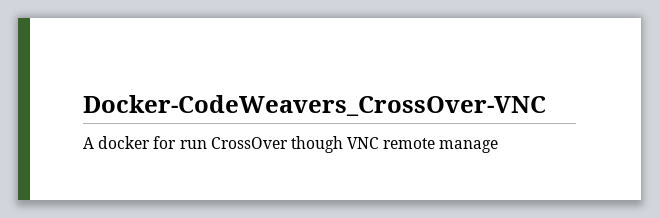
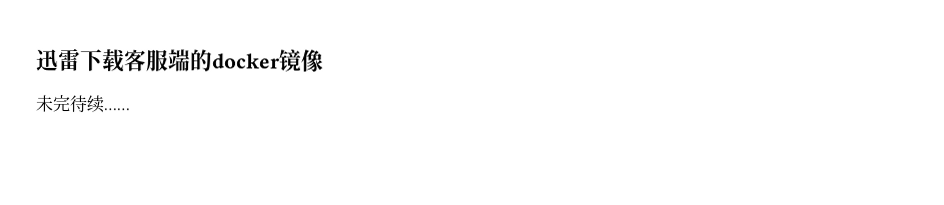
- Docker-CodeWeavers_CrossOver-VNC
- A docker for run CrossOver though VNC remote manage
+ 迅雷下载客服端的docker镜像
+ 未完待续……

